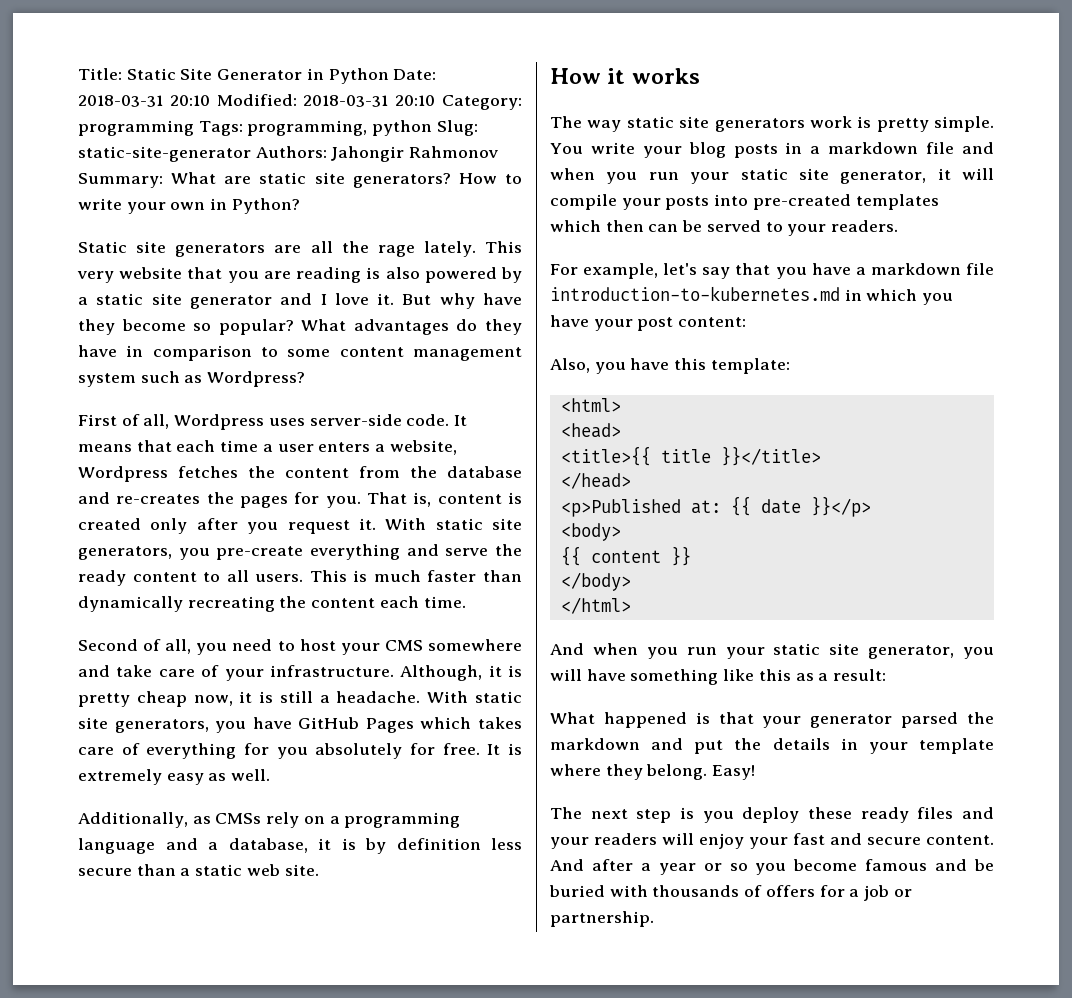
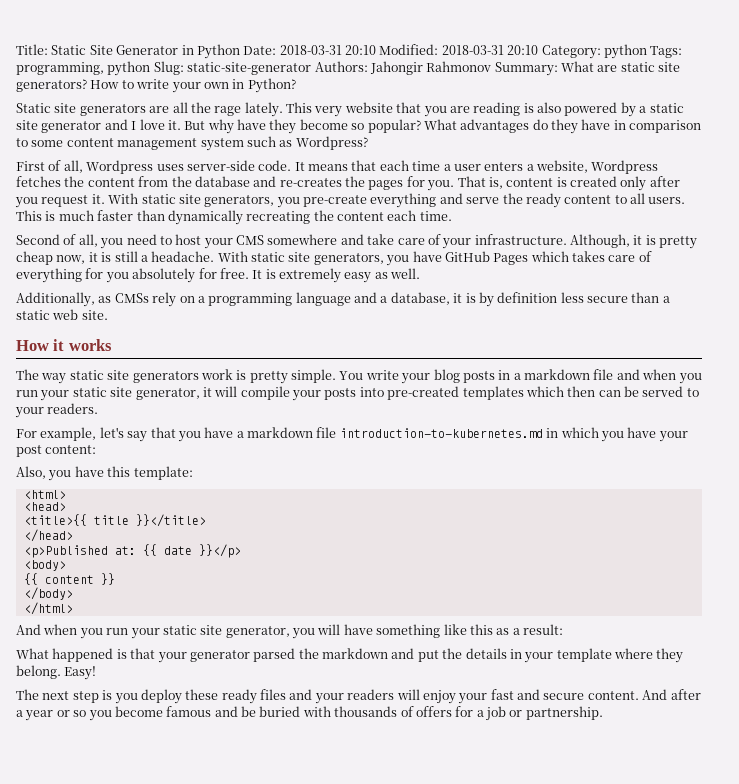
- Title: Static Site Generator in Python Date: 2018-03-31 20:10 Modified: 2018-03-31 20:10 Category: programming Tags: programming, python Slug: static-site-generator Authors: Jahongir Rahmonov Summary: What are static site generators?
+ Title: Static Site Generator in Python Date: 2018-03-31 20:10 Modified: 2018-03-31 20:10 Category: python Tags: programming, python Slug: static-site-generator Authors: Jahongir Rahmonov Summary: What are static site generators?

